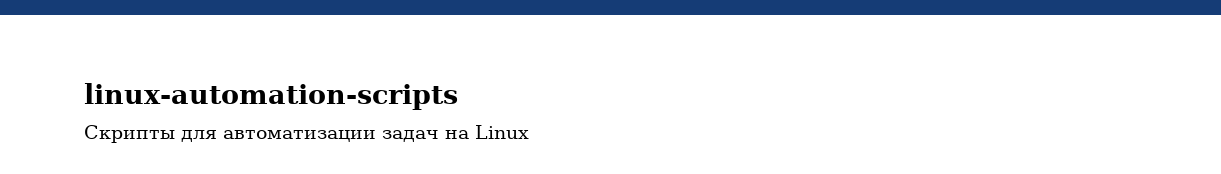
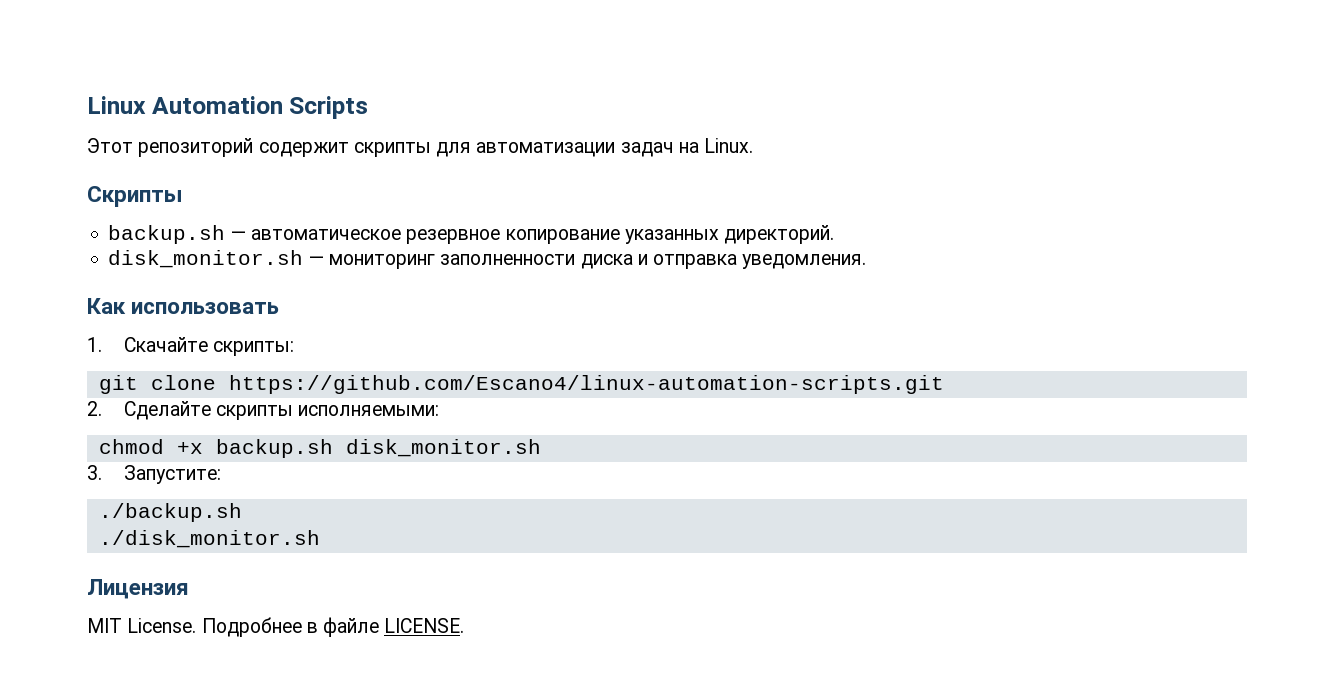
- linux-automation-scripts
- Скрипты для автоматизации задач на Linux
+ Linux Automation Scripts
+ Этот репозиторий содержит скрипты для автоматизации задач на Linux.
+ Скрипты
+ backup.sh — автоматическое резервное копирование указанных директорий.
+ disk_monitor.sh — мониторинг заполненности диска и отправка уведомления.
+ Как использовать
+ 1. Скачайте скрипты:
+ git clone https://github.com/Escano4/linux-automation-scripts.git
+ 2. Сделайте скрипты исполняемыми:
+ chmod +x backup.sh disk_monitor.sh
+ 3. Запустите:
+ ./backup.sh
+ ./disk_monitor.sh
+ Лицензия
+ MIT License. Подробнее в файле LICENSE.

